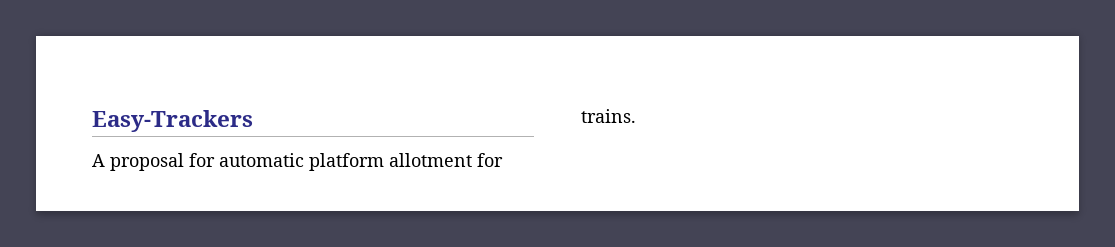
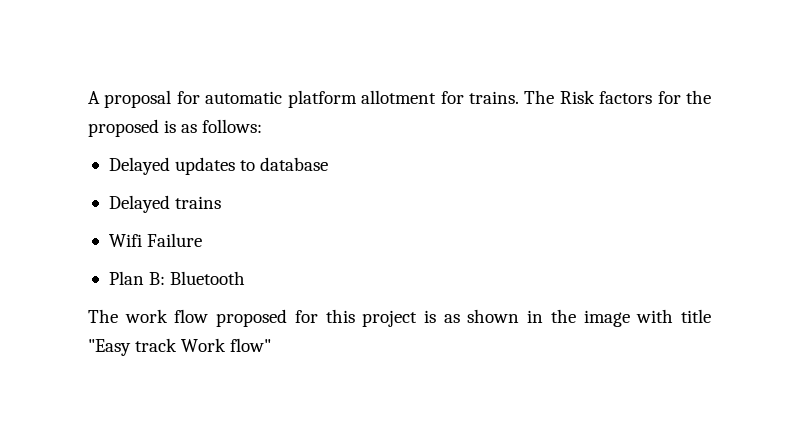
- Easy-Trackers
+ The Risk factors for the proposed is as follows:
+ Delayed updates to database
+ Delayed trains
+ Wifi Failure
+ Plan B: Bluetooth
+ The work flow proposed for this project is as shown in the image with title "Easy track Work flow"

